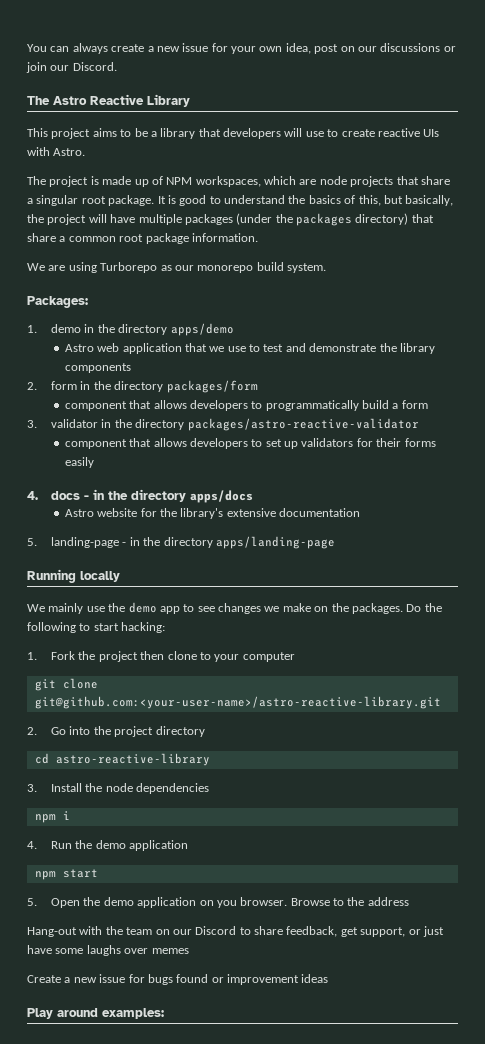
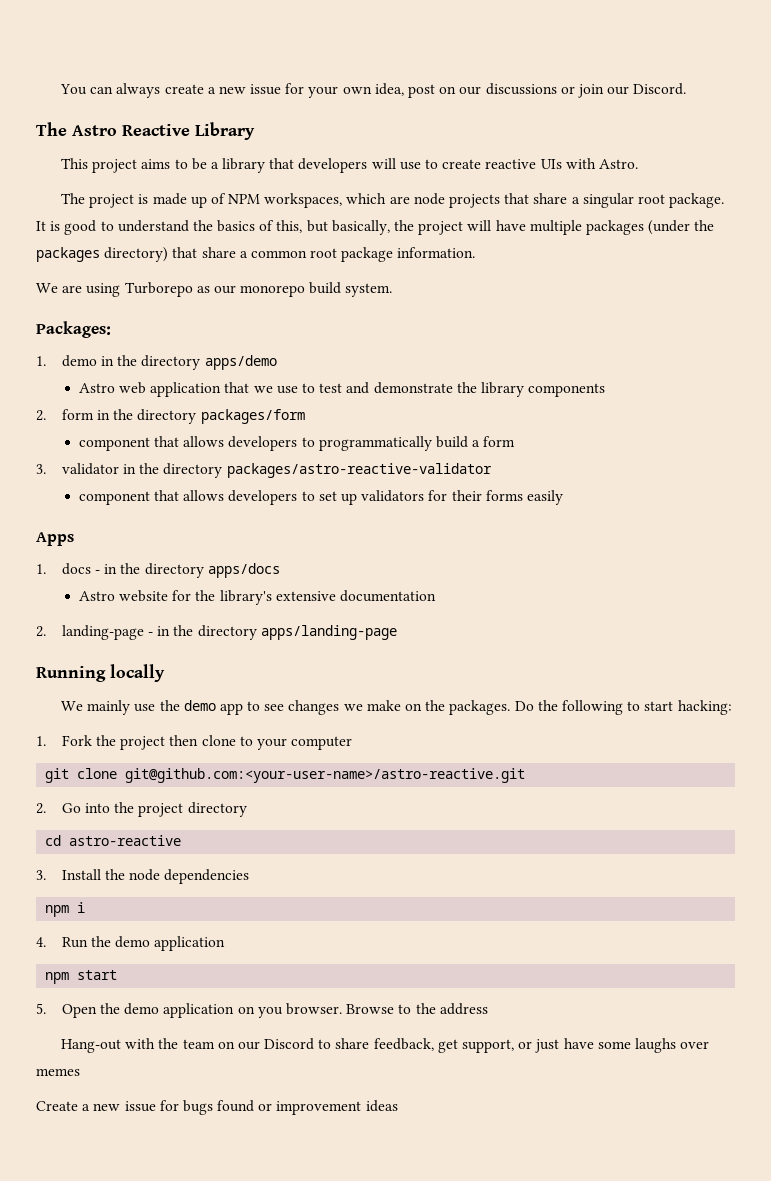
- 4. docs - in the directory apps/docs
+ Apps
+ 1. docs - in the directory apps/docs
- 5. landing-page - in the directory apps/landing-page
+ 2. landing-page - in the directory apps/landing-page
- git clone git@github.com:<your-user-name>/astro-reactive-library.git
+ git clone git@github.com:<your-user-name>/astro-reactive.git
- cd astro-reactive-library
+ cd astro-reactive
- Play around examples:

